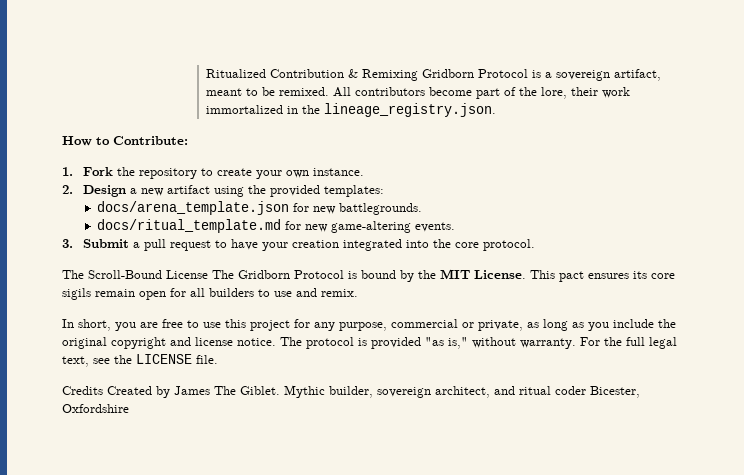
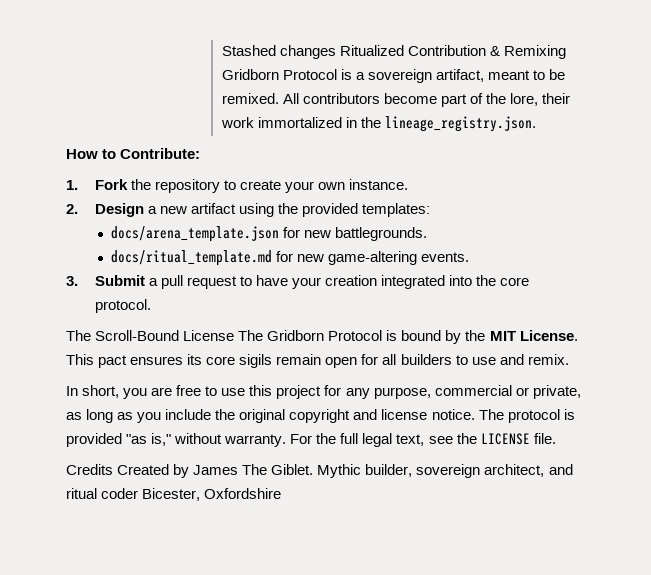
- Ritualized Contribution & Remixing Gridborn Protocol is a sovereign artifact, meant to be remixed.
+ Stashed changes Ritualized Contribution & Remixing Gridborn Protocol is a sovereign artifact, meant to be remixed.

